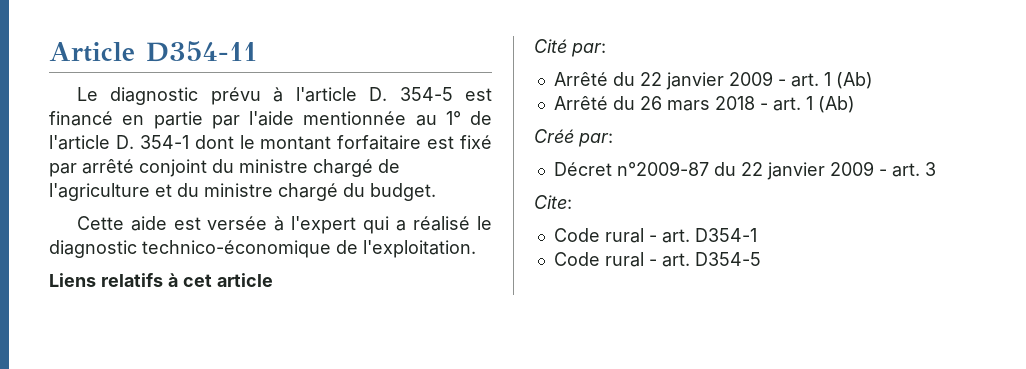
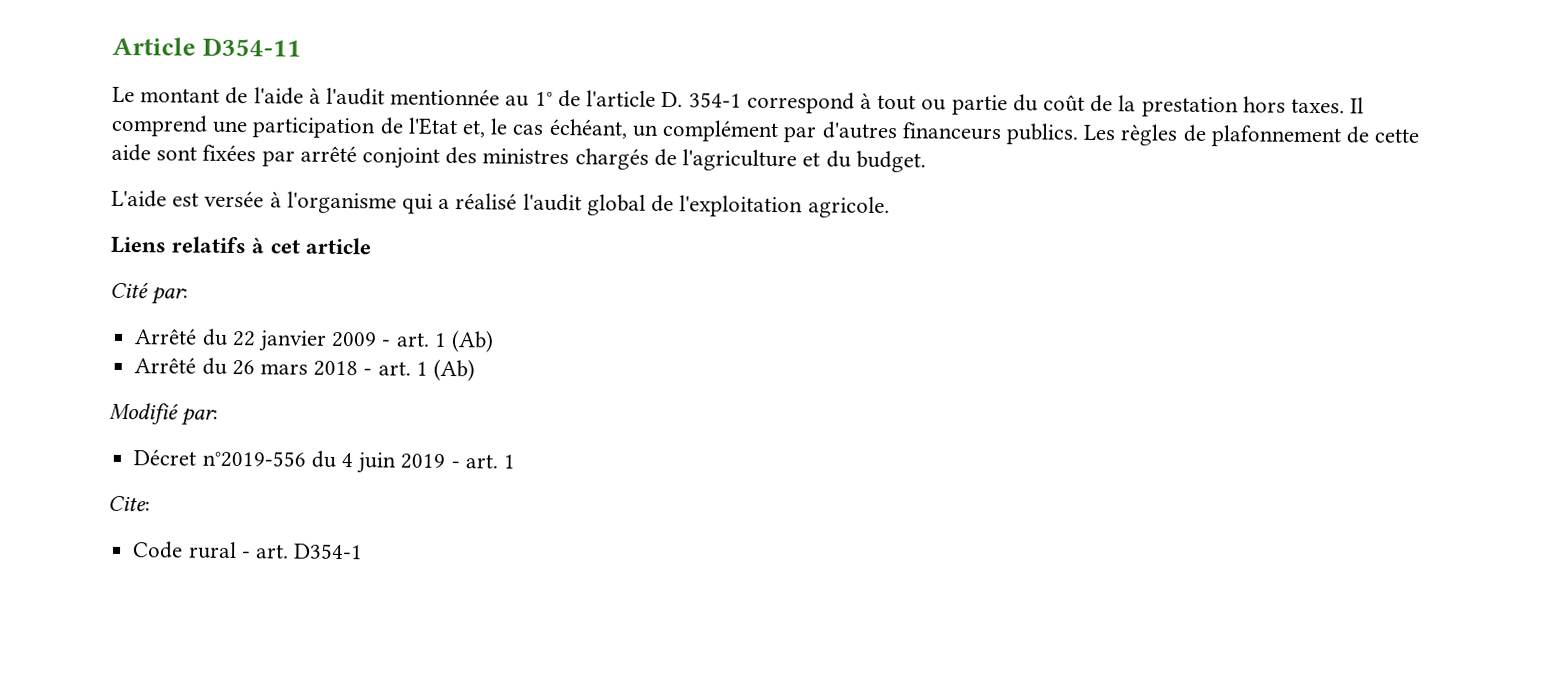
- Le diagnostic prévu à l'article D. 354-5 est financé en partie par l'aide mentionnée au 1° de l'article D. 354-1 dont le montant forfaitaire est fixé par arrêté conjoint du ministre chargé de l'agriculture et du ministre chargé du budget.
+ Le montant de l'aide à l'audit mentionnée au 1° de l'article D. 354-1 correspond à tout ou partie du coût de la prestation hors taxes. Il comprend une participation de l'Etat et, le cas échéant, un complément par d'autres financeurs publics. Les règles de plafonnement de cette aide sont fixées par arrêté conjoint des ministres chargés de l'agriculture et du budget.
- Cette aide est versée à l'expert qui a réalisé le diagnostic technico-économique de l'exploitation.
+ L'aide est versée à l'organisme qui a réalisé l'audit global de l'exploitation agricole.
- Créé par:
+ Modifié par:
- Décret n°2009-87 du 22 janvier 2009 - art. 3
+ Décret n°2019-556 du 4 juin 2019 - art. 1
- Code rural - art. D354-5

